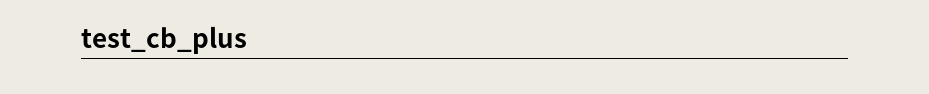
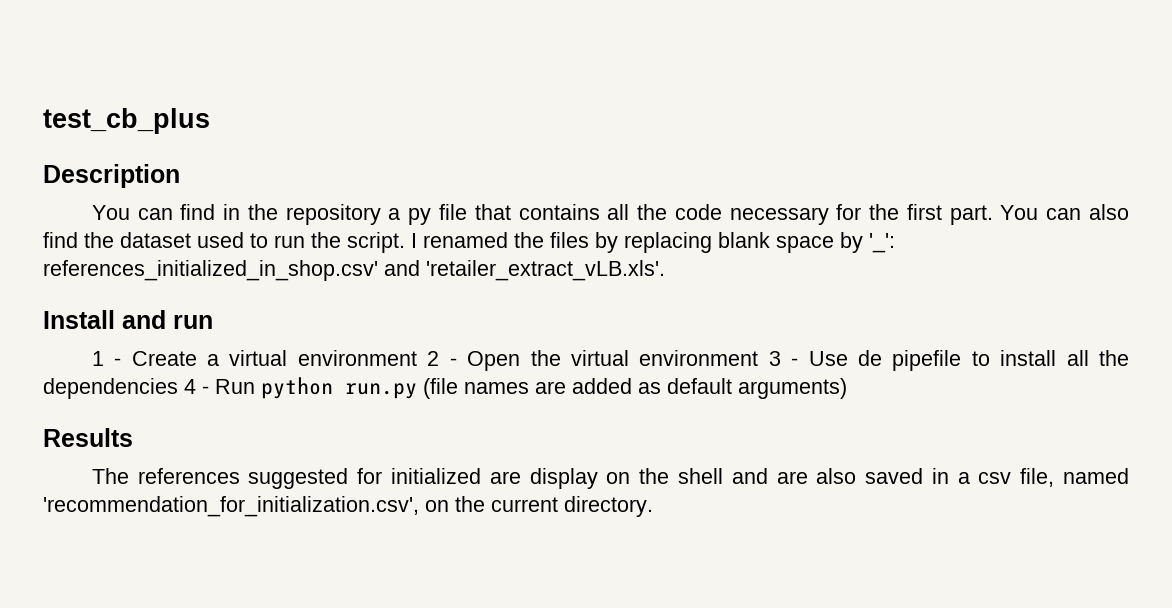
+ Description
+ You can find in the repository a py file that contains all the code necessary for the first part. You can also find the dataset used to run the script. I renamed the files by replacing blank space by '_': references_initialized_in_shop.csv' and 'retailer_extract_vLB.xls'.
+ Install and run
+ 1 - Create a virtual environment 2 - Open the virtual environment 3 - Use de pipefile to install all the dependencies 4 - Run python run.py (file names are added as default arguments)
+ Results
+ The references suggested for initialized are display on the shell and are also saved in a csv file, named 'recommendation_for_initialization.csv', on the current directory.

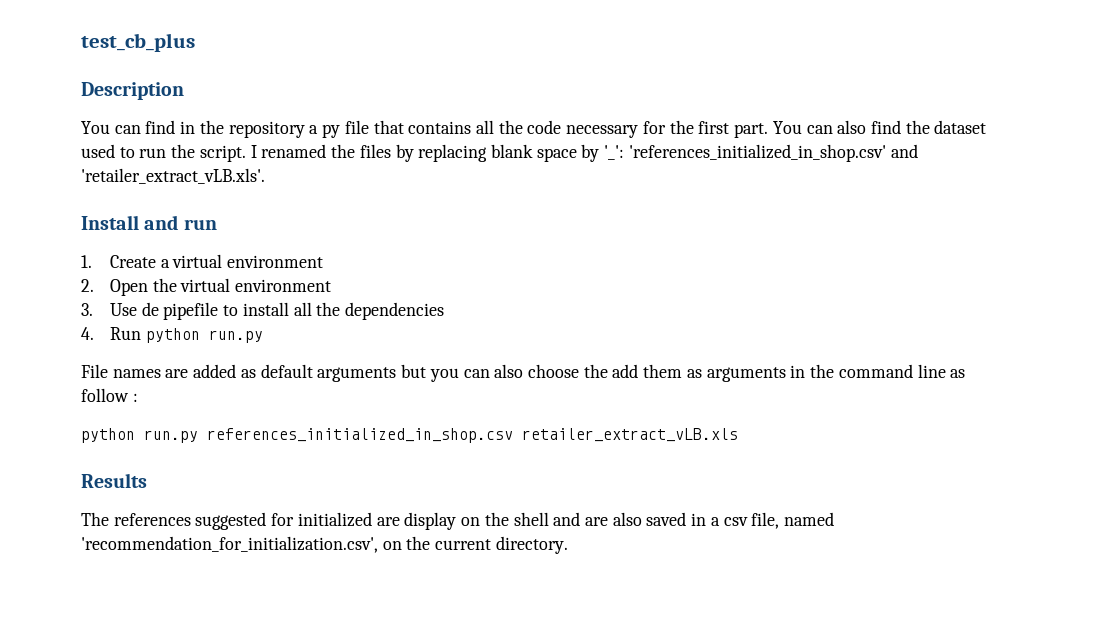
- I renamed the files by replacing blank space by '_': references_initialized_in_shop.csv' and 'retailer_extract_vLB.xls'.
+ I renamed the files by replacing blank space by '_': 'references_initialized_in_shop.csv' and 'retailer_extract_vLB.xls'.
- 1 - Create a virtual environment 2 - Open the virtual environment 3 - Use de pipefile to install all the dependencies 4 - Run python run.py (file names are added as default arguments)
+ 1. Create a virtual environment
+ 2. Open the virtual environment
+ 3. Use de pipefile to install all the dependencies
+ 4. Run python run.py
+ File names are added as default arguments but you can also choose the add them as arguments in the command line as follow :
+ python run.py references_initialized_in_shop.csv retailer_extract_vLB.xls

